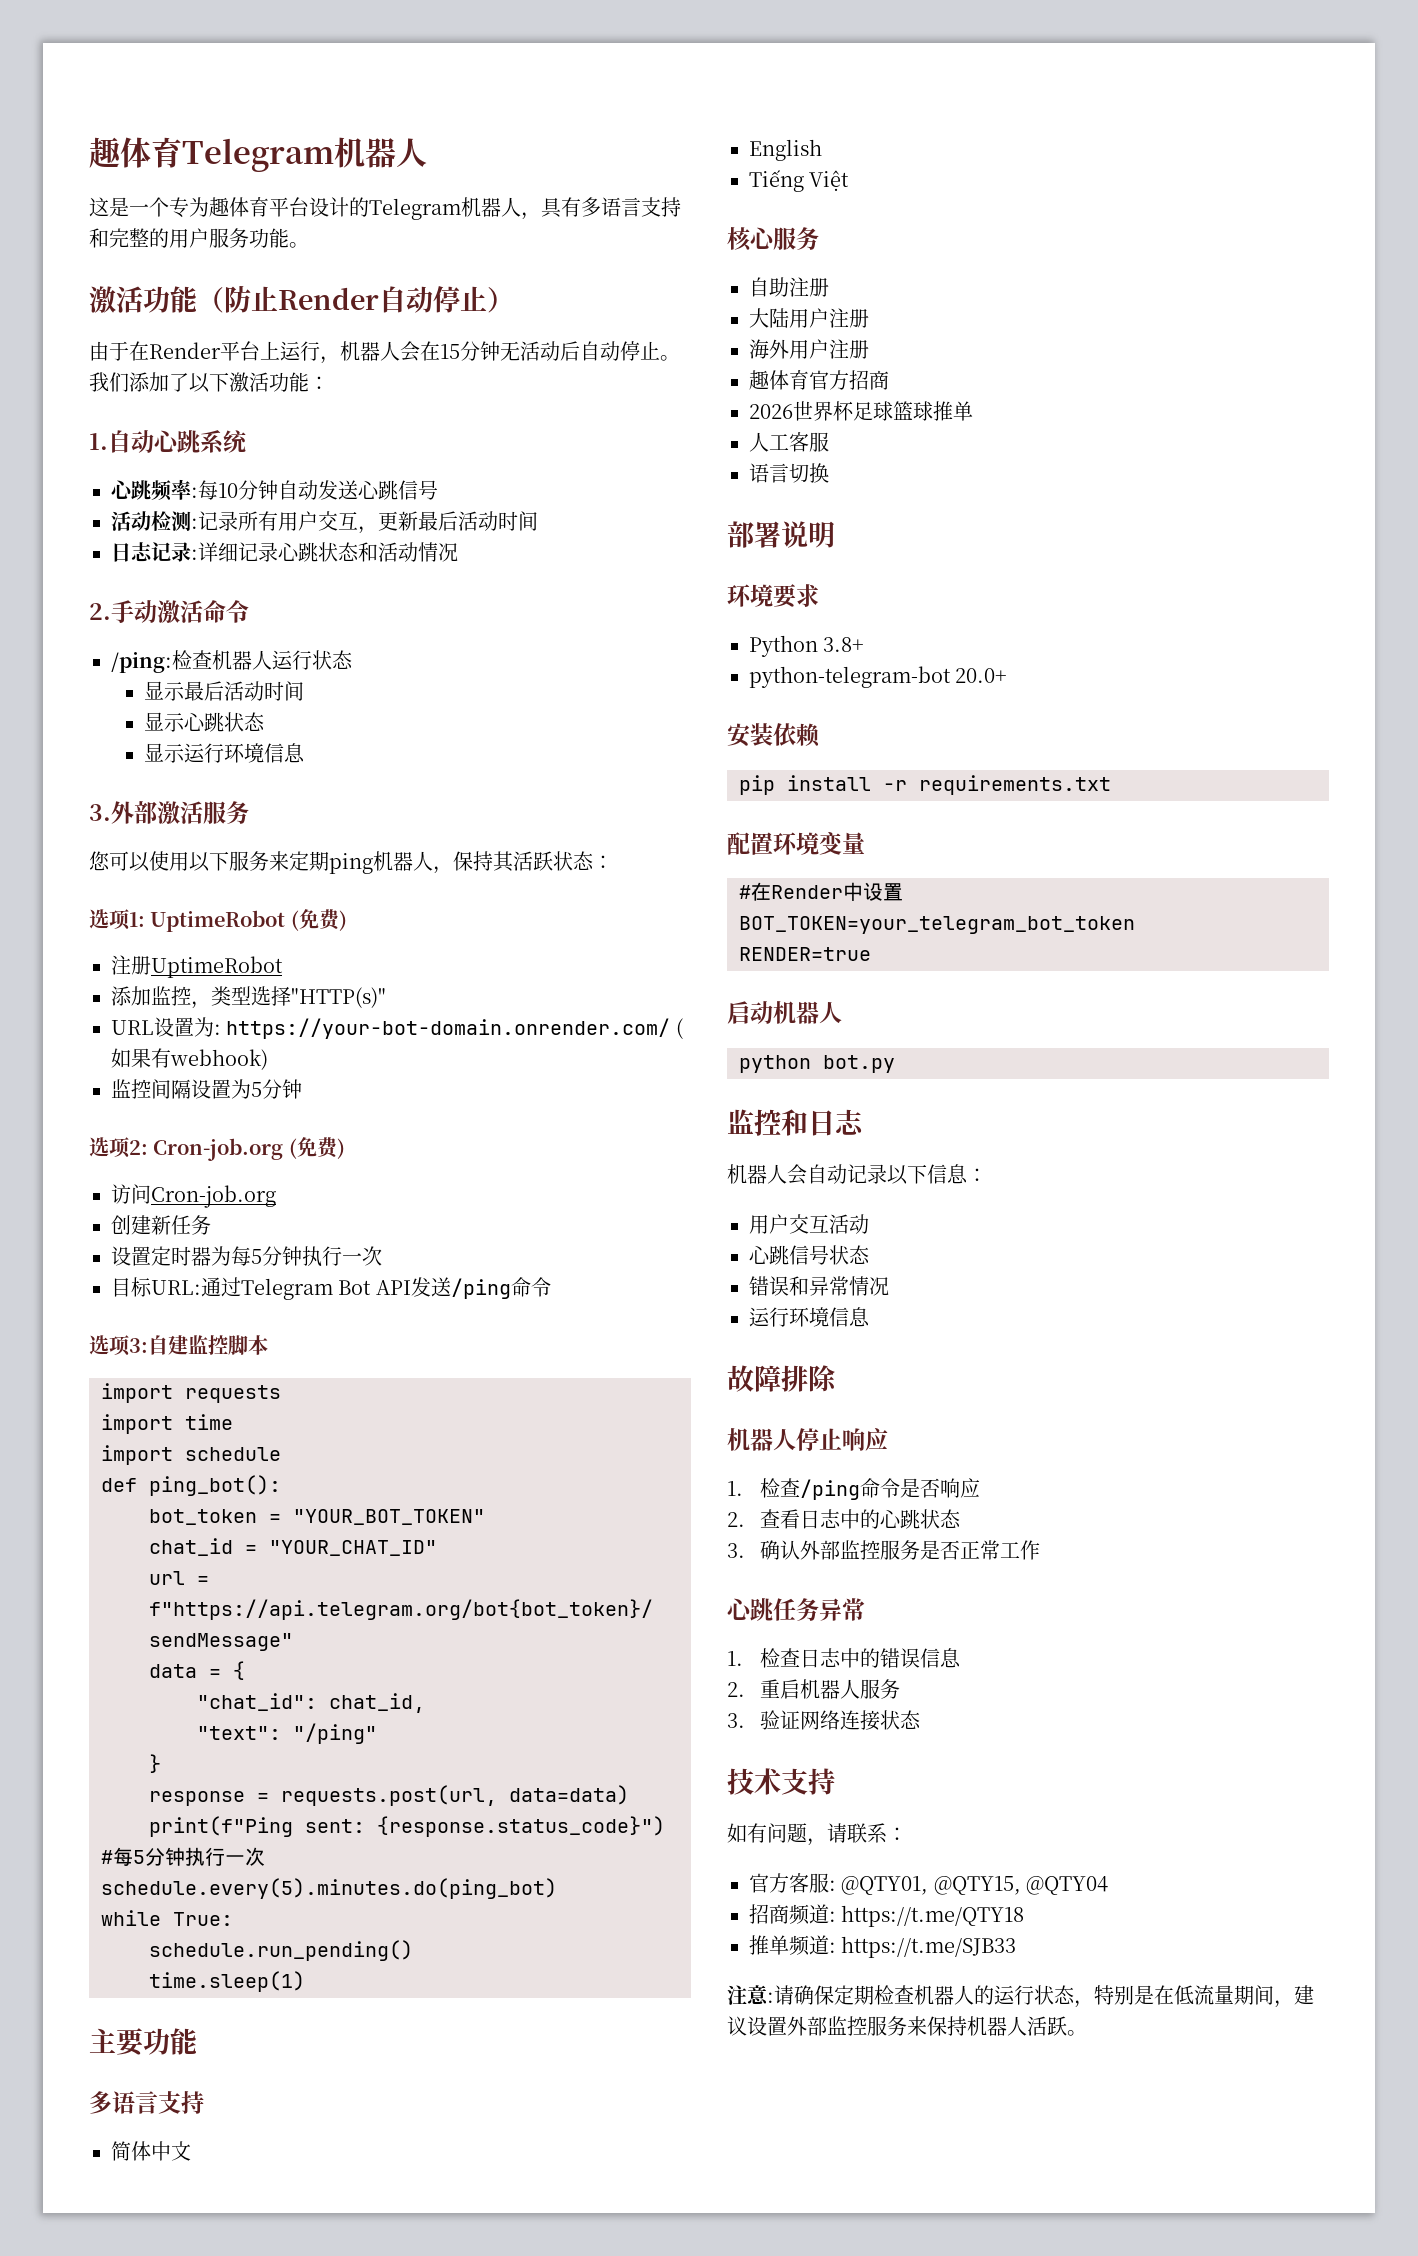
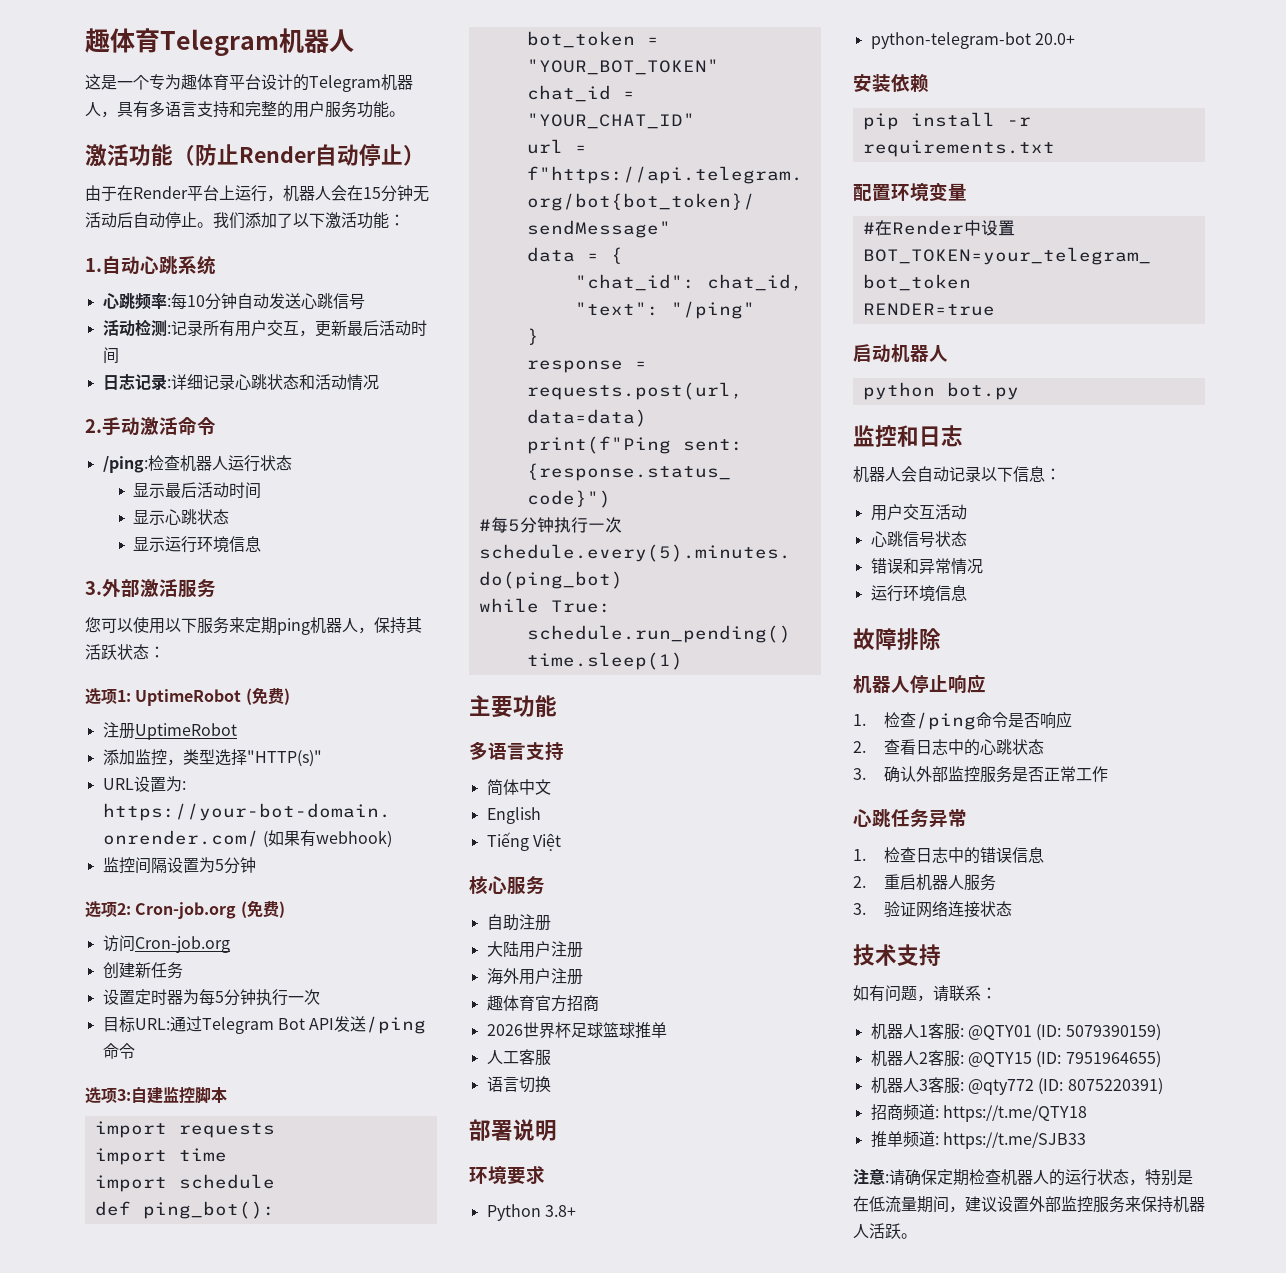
- 官方客服: @QTY01, @QTY15, @QTY04
+ 机器人1客服: @QTY01 (ID: 5079390159)
+ 机器人2客服: @QTY15 (ID: 7951964655)
+ 机器人3客服: @qty772 (ID: 8075220391)

